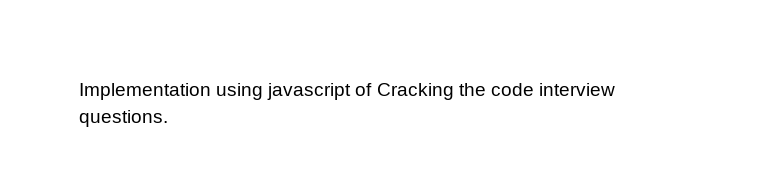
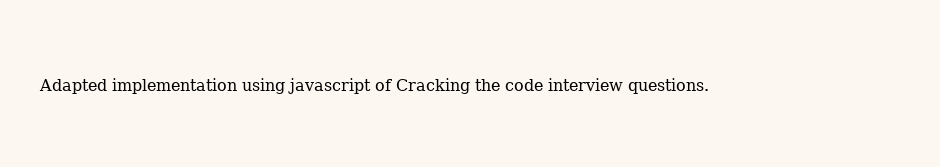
- Implementation using javascript of Cracking the code interview questions.
+ Adapted implementation using javascript of Cracking the code interview questions.

